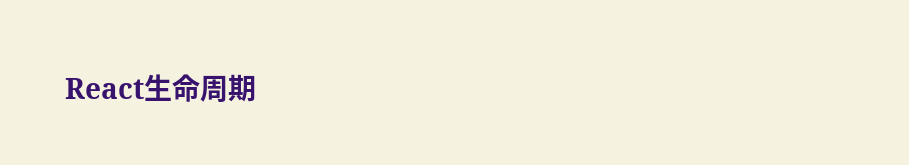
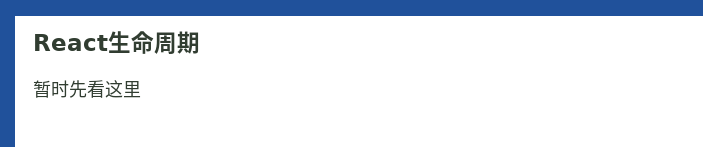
+ 暂时先看这里

